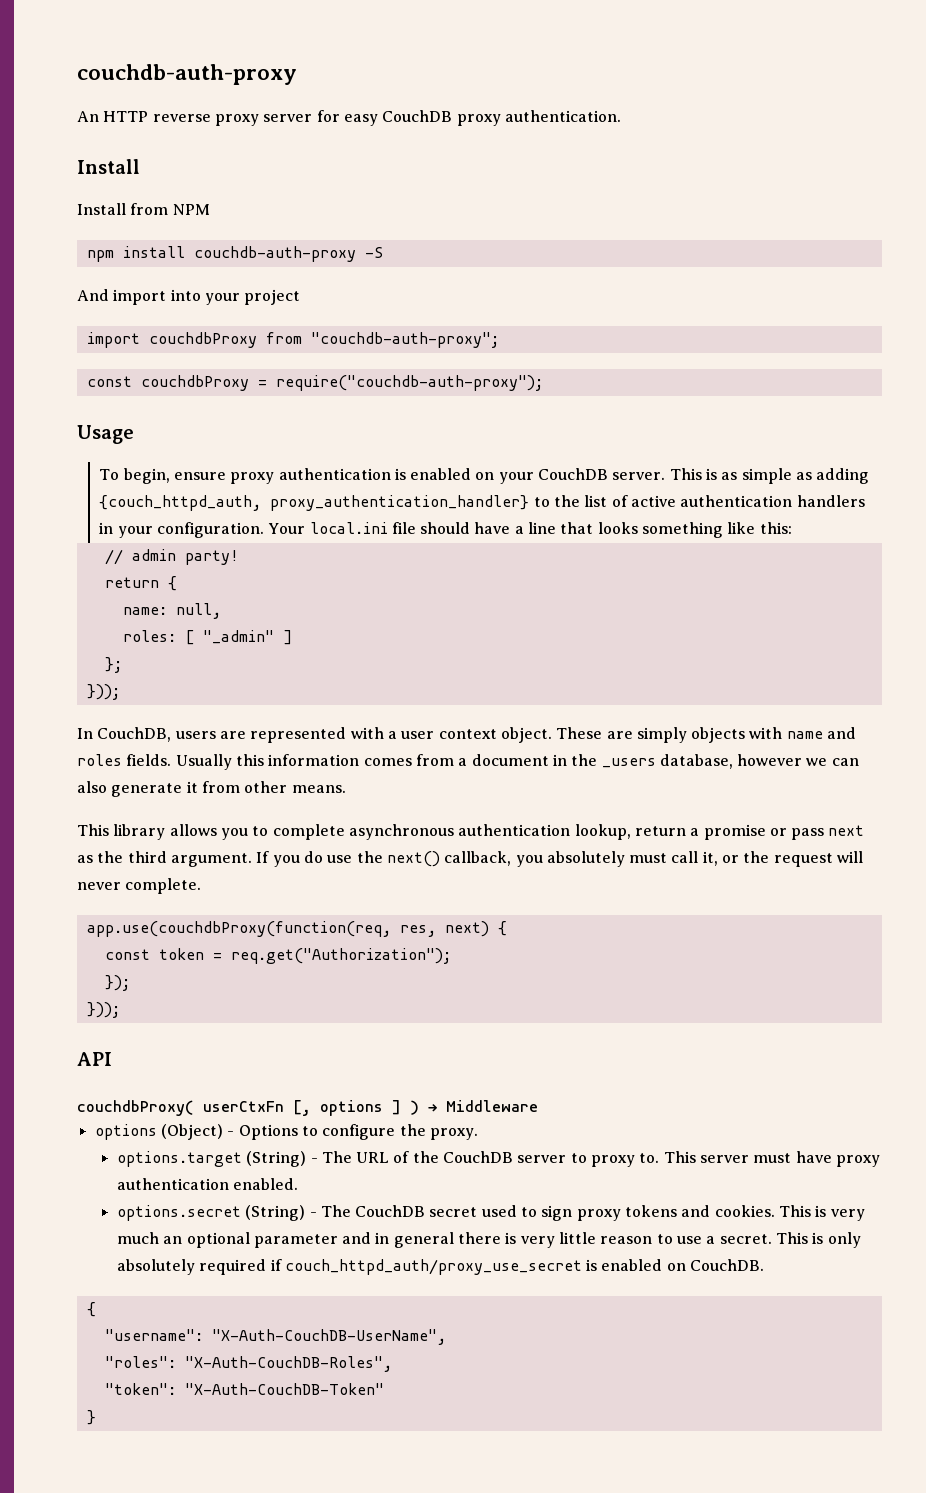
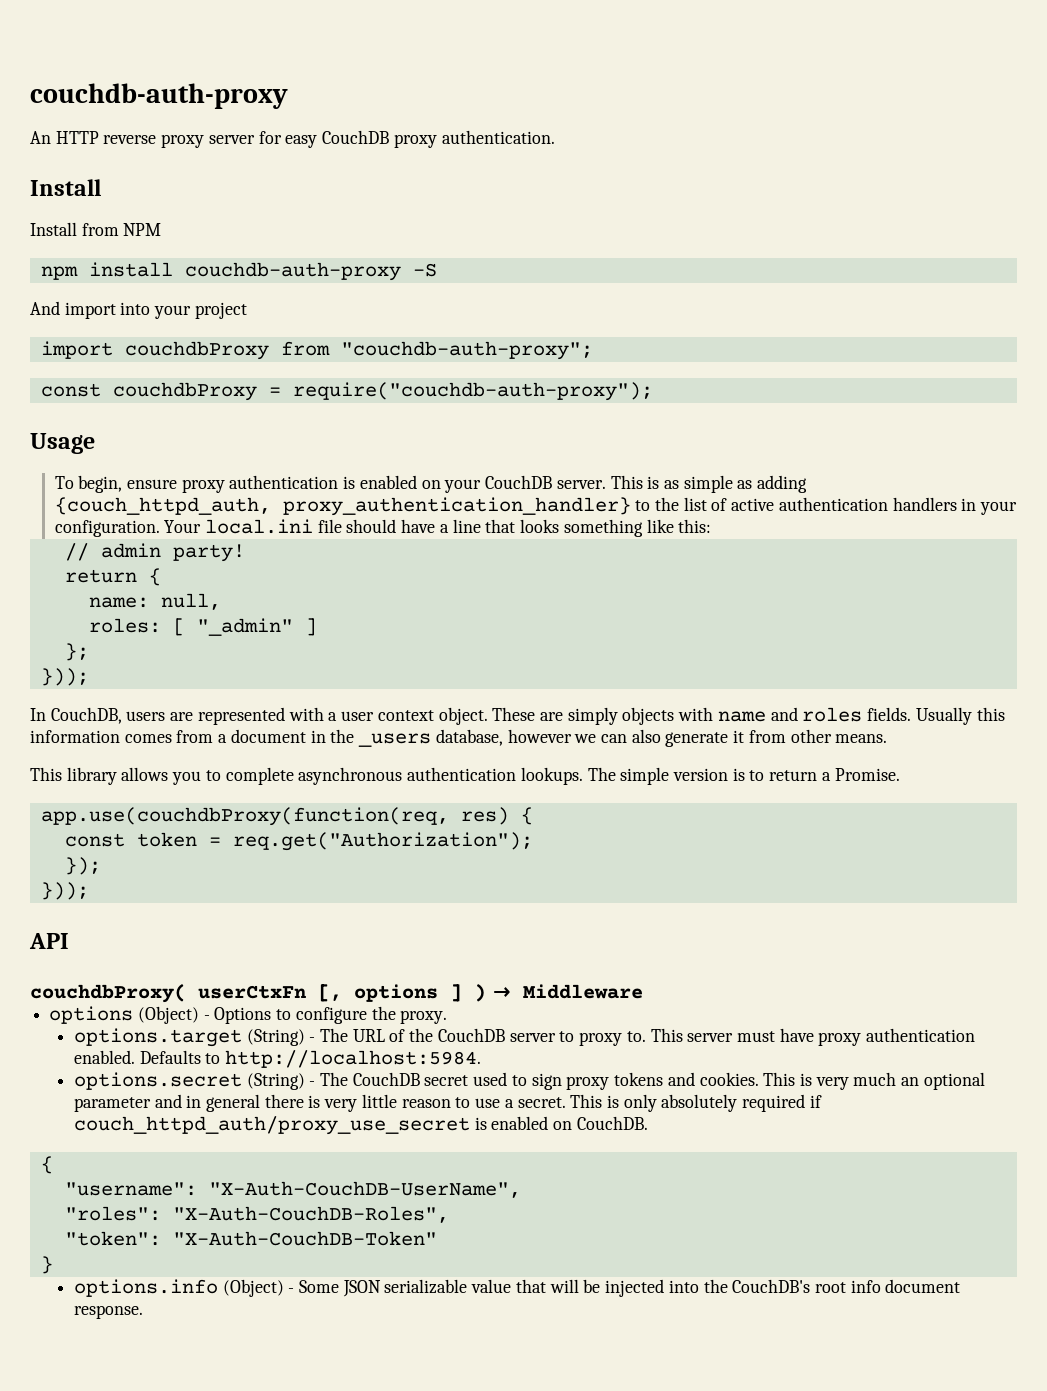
- This library allows you to complete asynchronous authentication lookup, return a promise or pass next as the third argument. If you do use the next() callback, you absolutely must call it, or the request will never complete.
+ This library allows you to complete asynchronous authentication lookups. The simple version is to return a Promise.
- app.use(couchdbProxy(function(req, res, next) {
+ app.use(couchdbProxy(function(req, res) {
+ Defaults to http://localhost:5984.
+ options.info (Object) - Some JSON serializable value that will be injected into the CouchDB's root info document response.

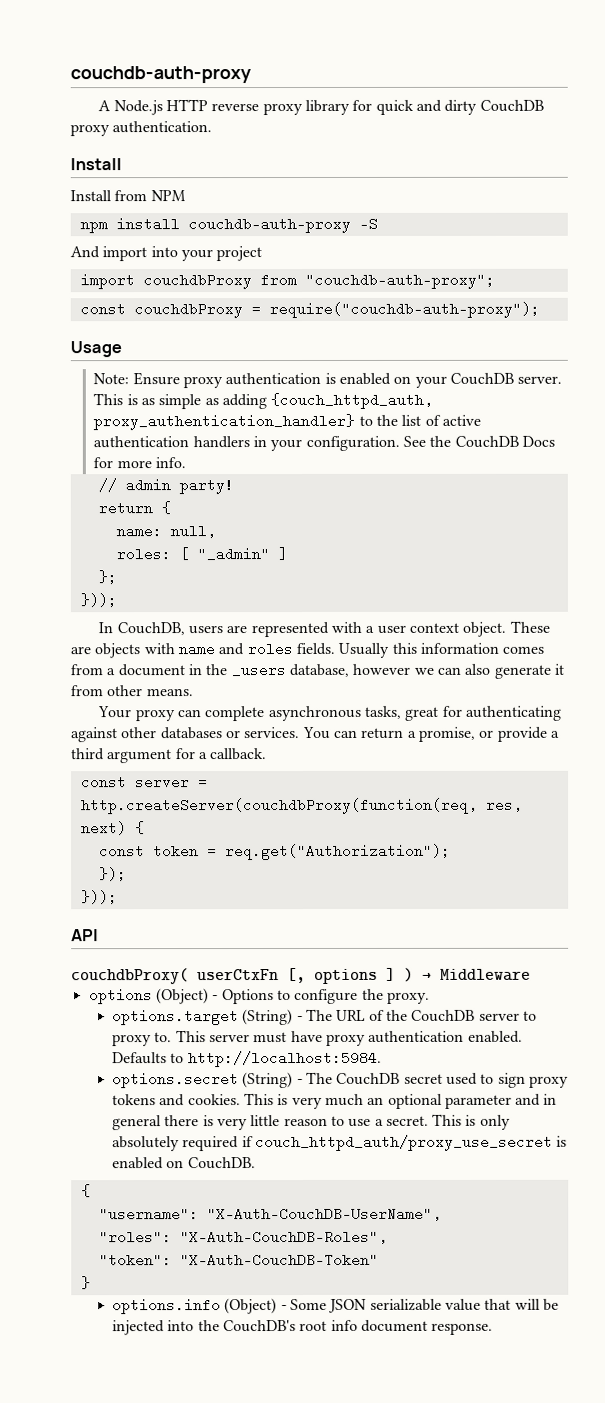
- An HTTP reverse proxy server for easy CouchDB proxy authentication.
+ A Node.js HTTP reverse proxy library for quick and dirty CouchDB proxy authentication.
- To begin, ensure proxy authentication is enabled on your CouchDB server.
+ Note: Ensure proxy authentication is enabled on your CouchDB server.
- Your local.ini file should have a line that looks something like this:
+ See the CouchDB Docs for more info.
- These are simply objects with name and roles fields.
+ These are objects with name and roles fields.
- This library allows you to complete asynchronous authentication lookups. The simple version is to return a Promise.
- app.use(couchdbProxy(function(req, res) {
+ Your proxy can complete asynchronous tasks, great for authenticating against other databases or services. You can return a promise, or provide a third argument for a callback.
+ const server = http.createServer(couchdbProxy(function(req, res, next) {

